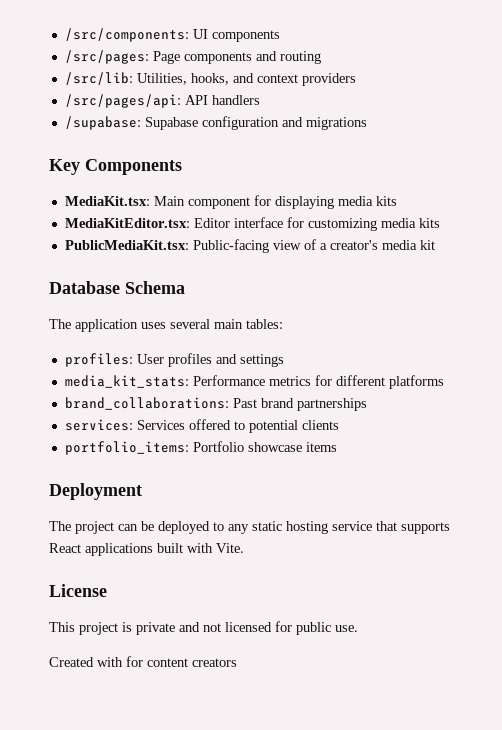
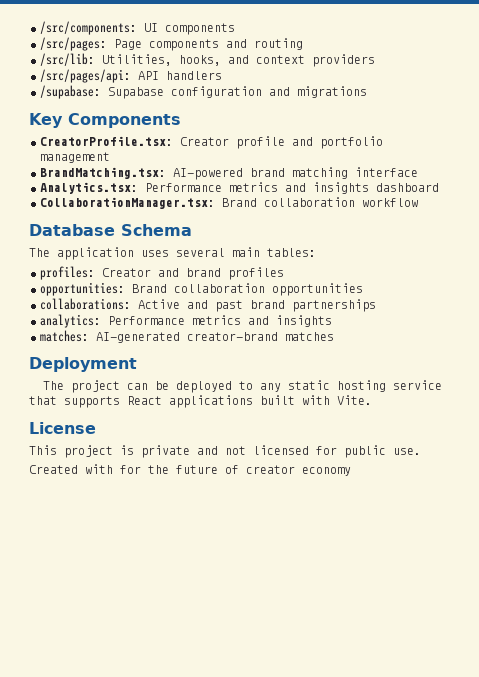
- MediaKit.tsx: Main component for displaying media kits
- MediaKitEditor.tsx: Editor interface for customizing media kits
- PublicMediaKit.tsx: Public-facing view of a creator's media kit
+ CreatorProfile.tsx: Creator profile and portfolio management
+ BrandMatching.tsx: AI-powered brand matching interface
+ Analytics.tsx: Performance metrics and insights dashboard
+ CollaborationManager.tsx: Brand collaboration workflow
- profiles: User profiles and settings
- media_kit_stats: Performance metrics for different platforms
- brand_collaborations: Past brand partnerships
- services: Services offered to potential clients
- portfolio_items: Portfolio showcase items
+ profiles: Creator and brand profiles
+ opportunities: Brand collaboration opportunities
+ collaborations: Active and past brand partnerships
+ analytics: Performance metrics and insights
+ matches: AI-generated creator-brand matches
- Created with for content creators
+ Created with for the future of creator economy

